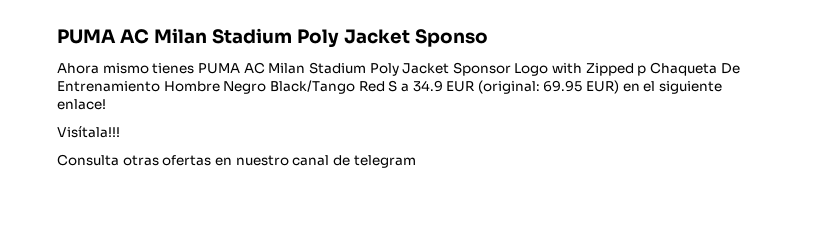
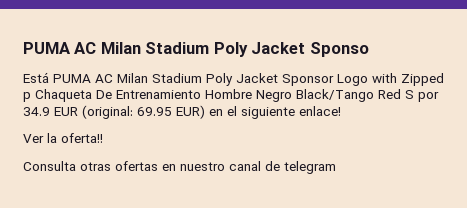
- Ahora mismo tienes PUMA AC Milan Stadium Poly Jacket Sponsor Logo with Zipped p Chaqueta De Entrenamiento Hombre Negro Black/Tango Red S a 34.9 EUR (original: 69.95 EUR) en el siguiente enlace!
+ Está PUMA AC Milan Stadium Poly Jacket Sponsor Logo with Zipped p Chaqueta De Entrenamiento Hombre Negro Black/Tango Red S por 34.9 EUR (original: 69.95 EUR) en el siguiente enlace!
- Visítala!!!
+ Ver la oferta!!

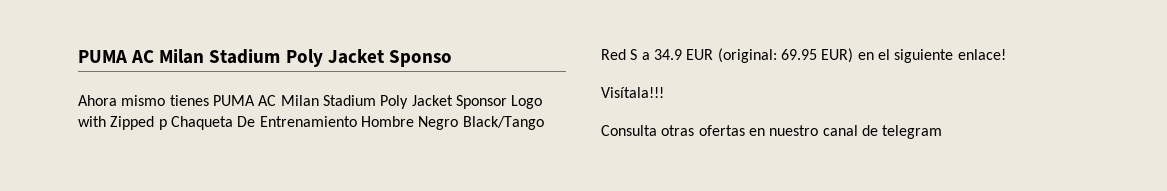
- Está PUMA AC Milan Stadium Poly Jacket Sponsor Logo with Zipped p Chaqueta De Entrenamiento Hombre Negro Black/Tango Red S por 34.9 EUR (original: 69.95 EUR) en el siguiente enlace!
+ Ahora mismo tienes PUMA AC Milan Stadium Poly Jacket Sponsor Logo with Zipped p Chaqueta De Entrenamiento Hombre Negro Black/Tango Red S a 34.9 EUR (original: 69.95 EUR) en el siguiente enlace!
- Ver la oferta!!
+ Visítala!!!

